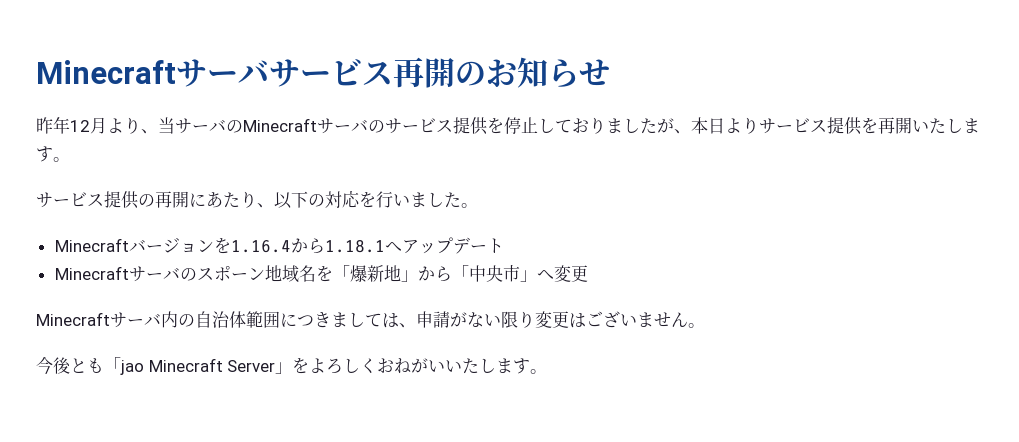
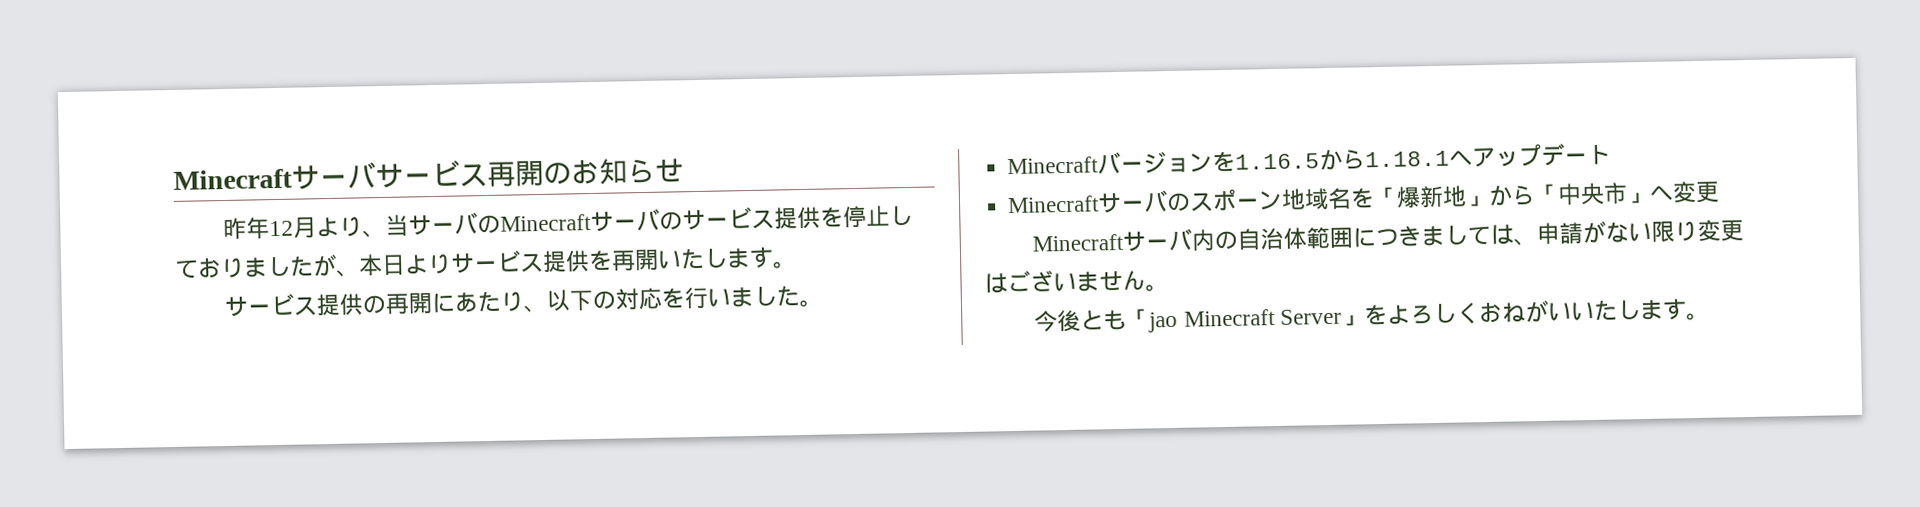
- Minecraftバージョンを1.16.4から1.18.1へアップデート
+ Minecraftバージョンを1.16.5から1.18.1へアップデート

